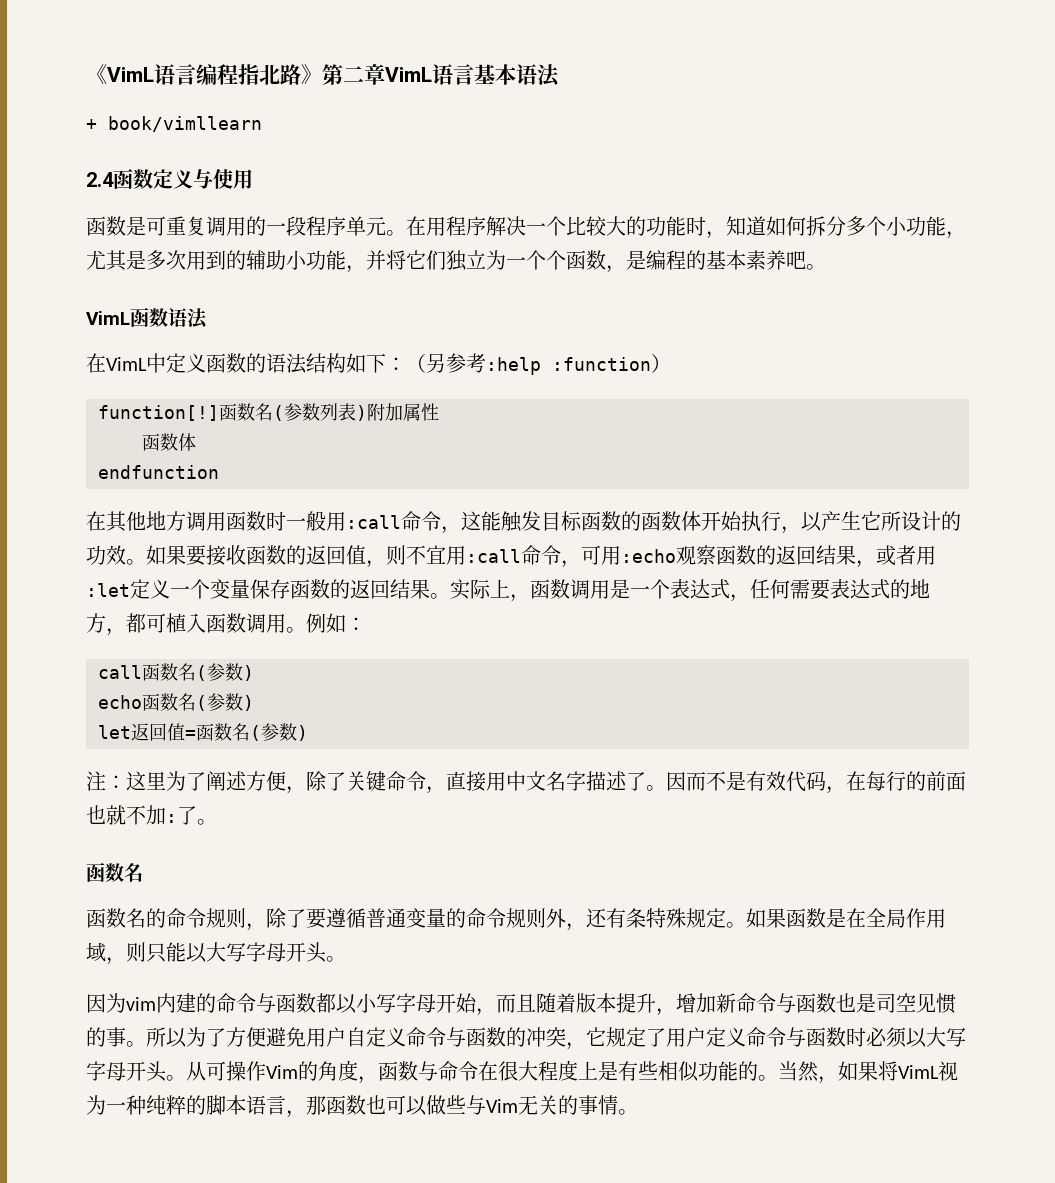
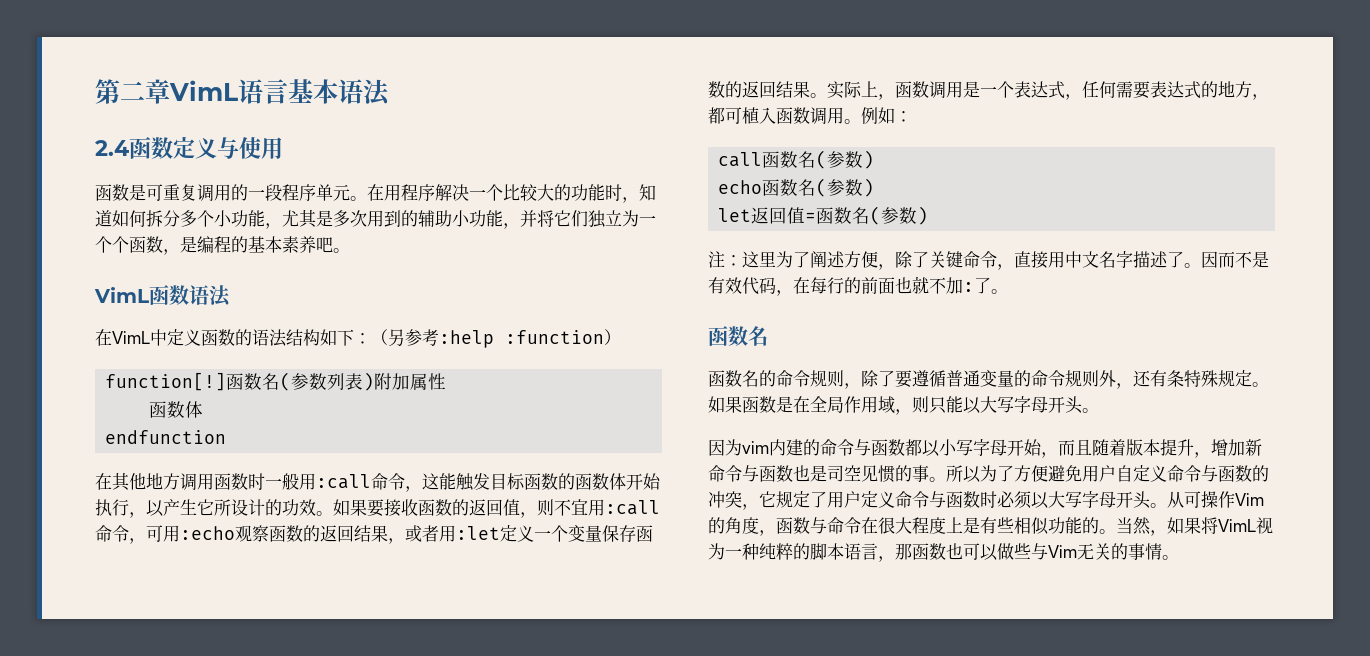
- 《VimL语言编程指北路》第二章VimL语言基本语法
+ 第二章VimL语言基本语法
- + book/vimllearn

